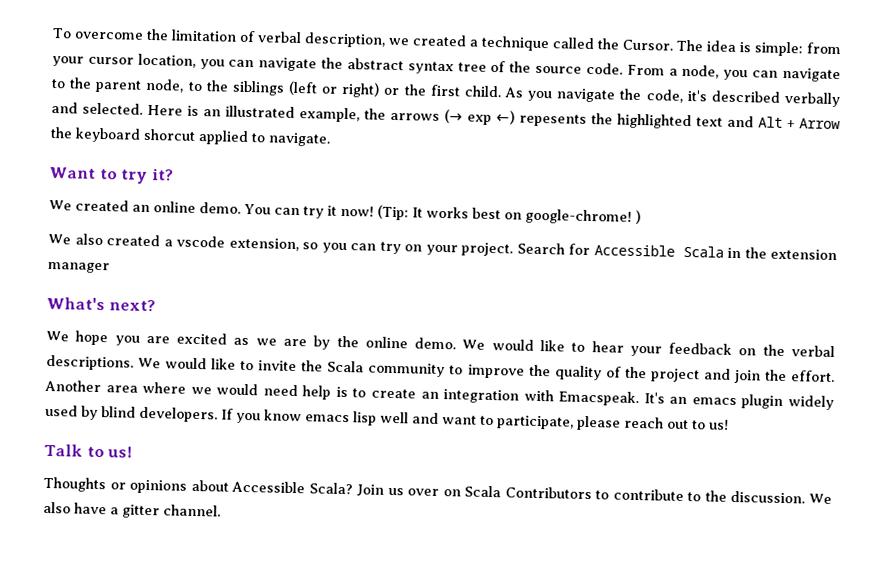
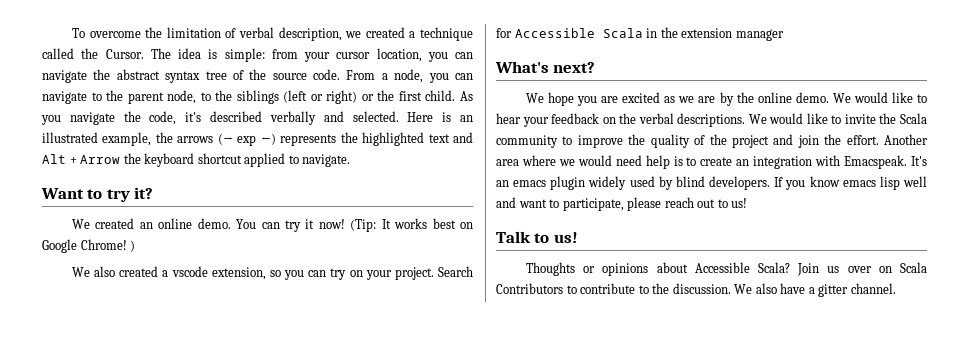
- Here is an illustrated example, the arrows (→ exp ←) repesents the highlighted text and Alt + Arrow the keyboard shorcut applied to navigate.
+ Here is an illustrated example, the arrows (→ exp ←) represents the highlighted text and Alt + Arrow the keyboard shortcut applied to navigate.
- (Tip: It works best on google-chrome! )
+ (Tip: It works best on Google Chrome! )

